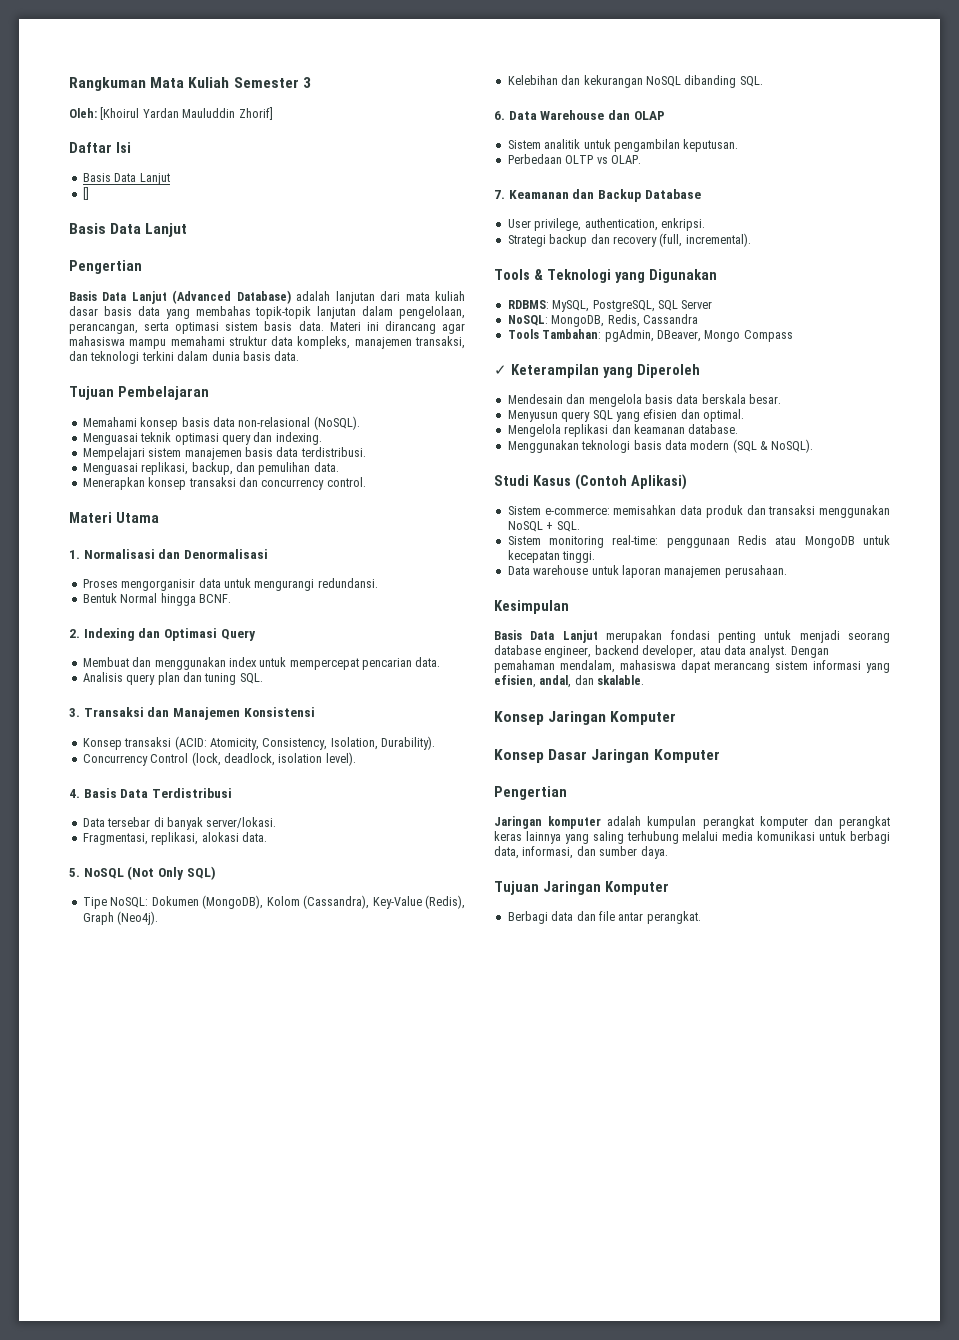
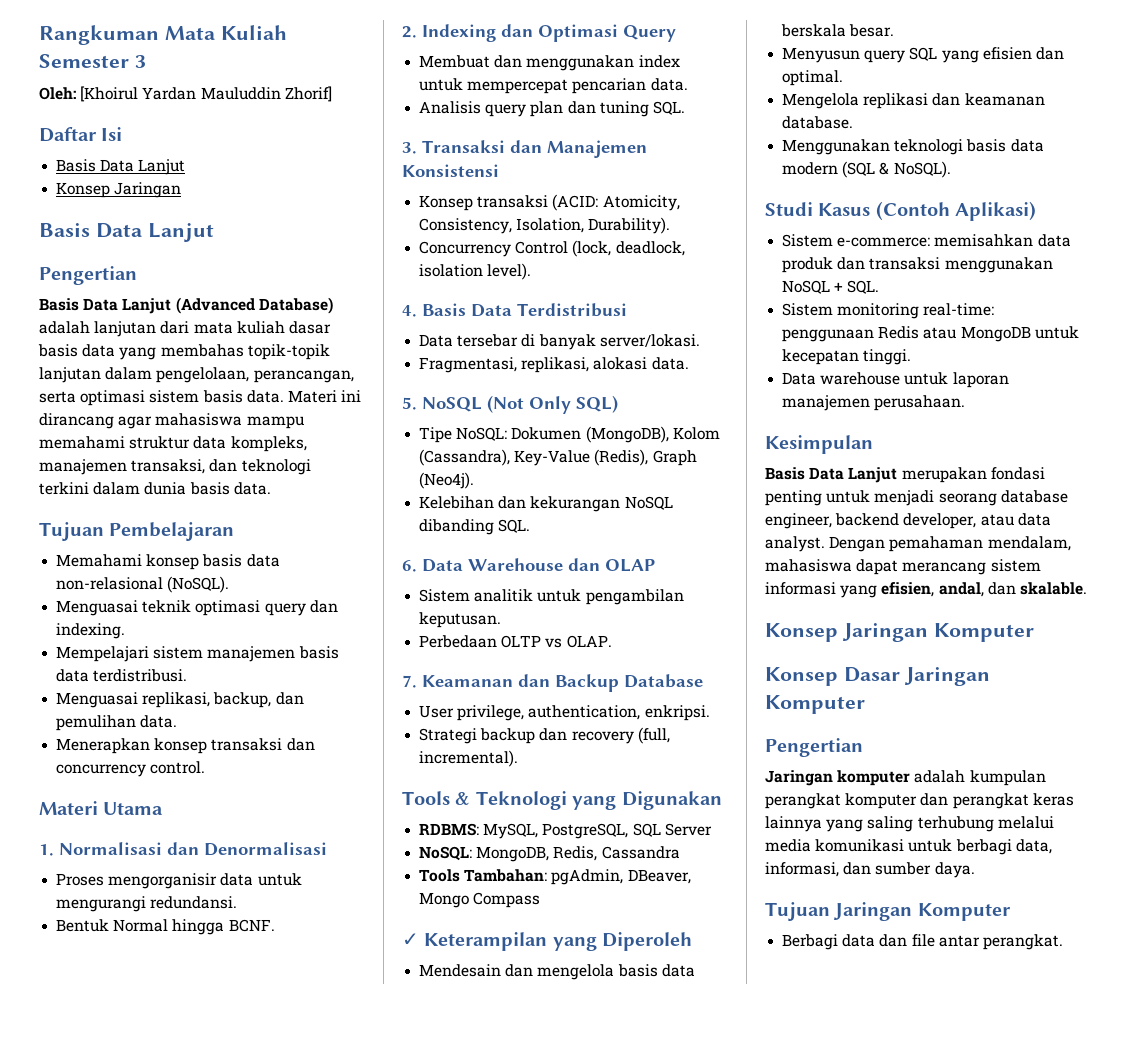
  Daftar Isi
  Basis Data Lanjut
- []
+ Konsep Jaringan

